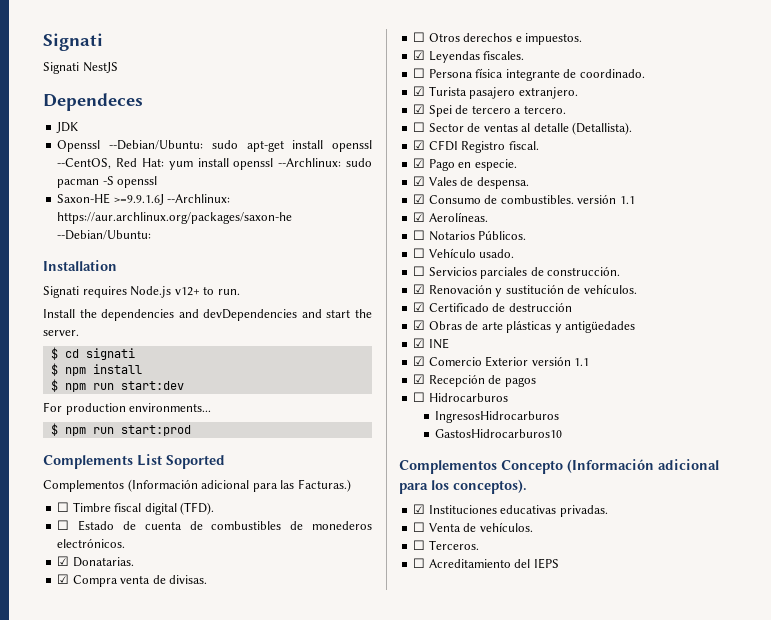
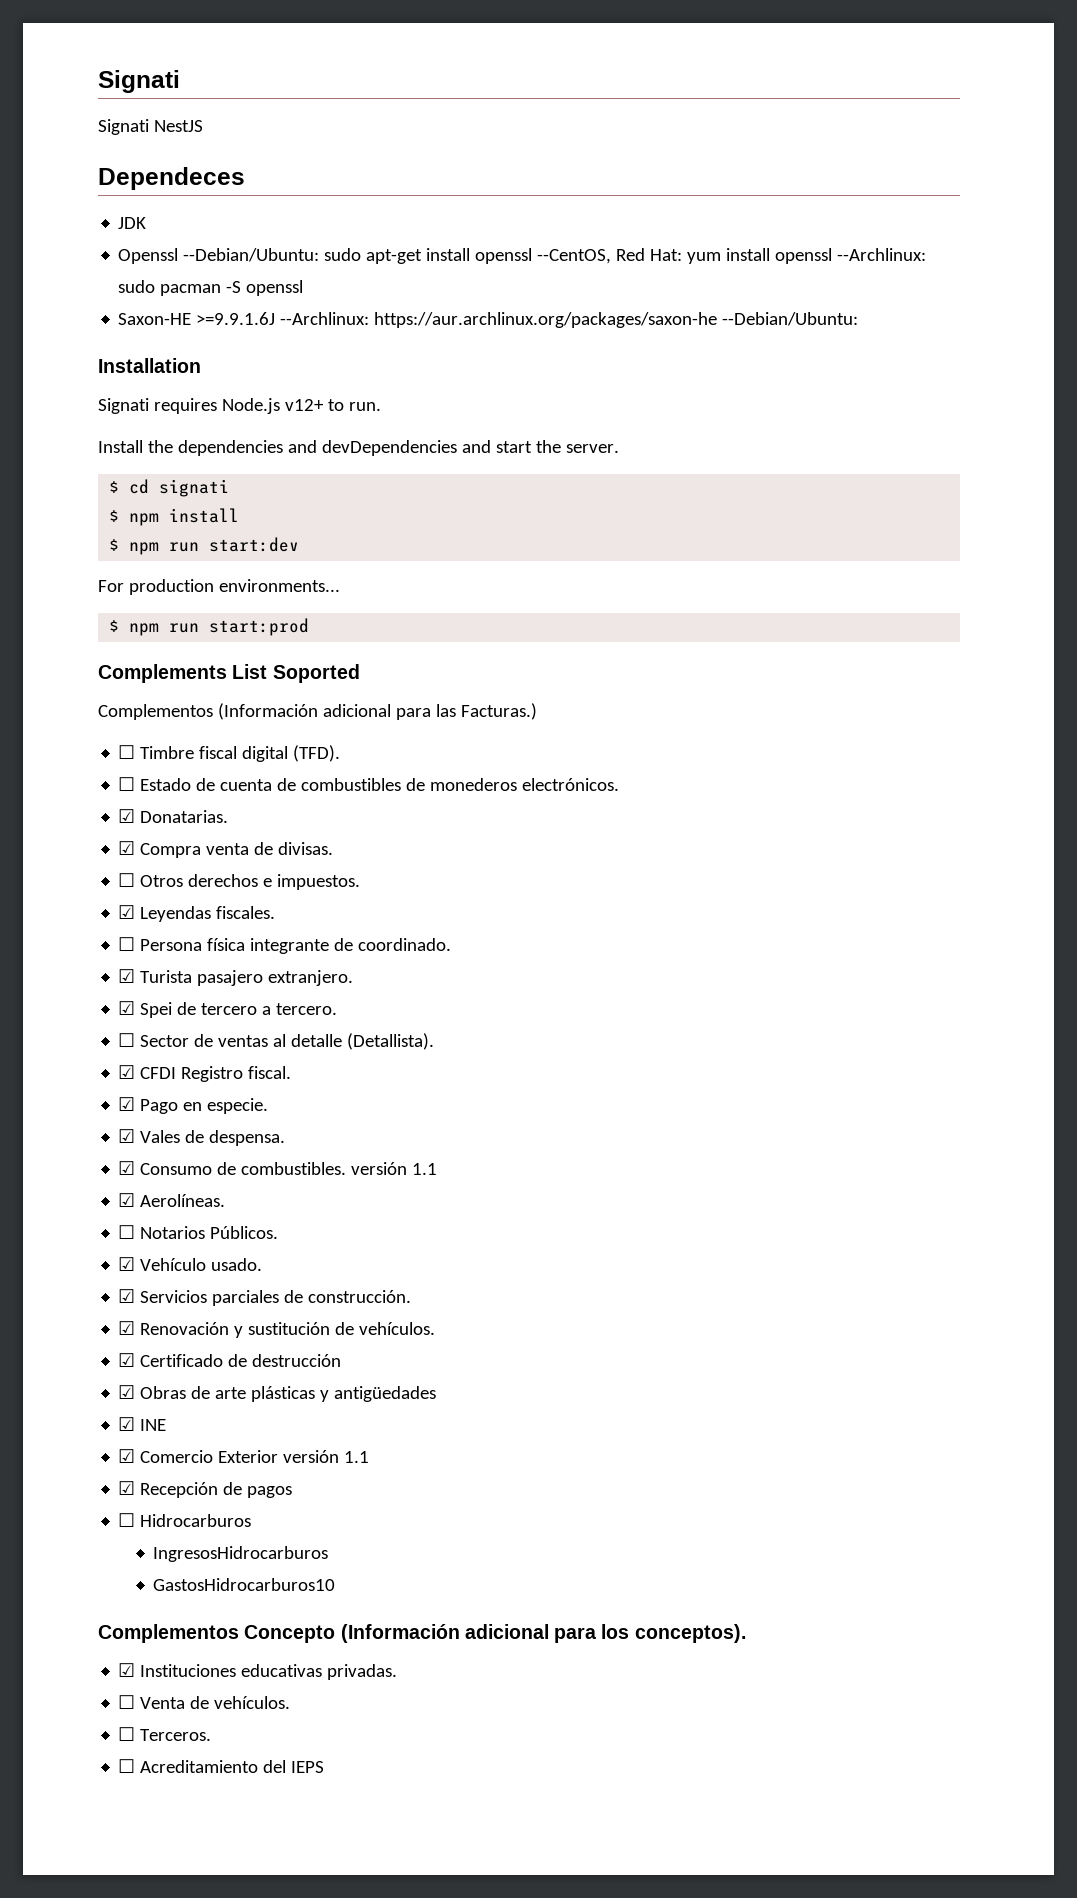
- ☐ Vehículo usado.
+ ☑ Vehículo usado.
- ☐ Servicios parciales de construcción.
+ ☑ Servicios parciales de construcción.

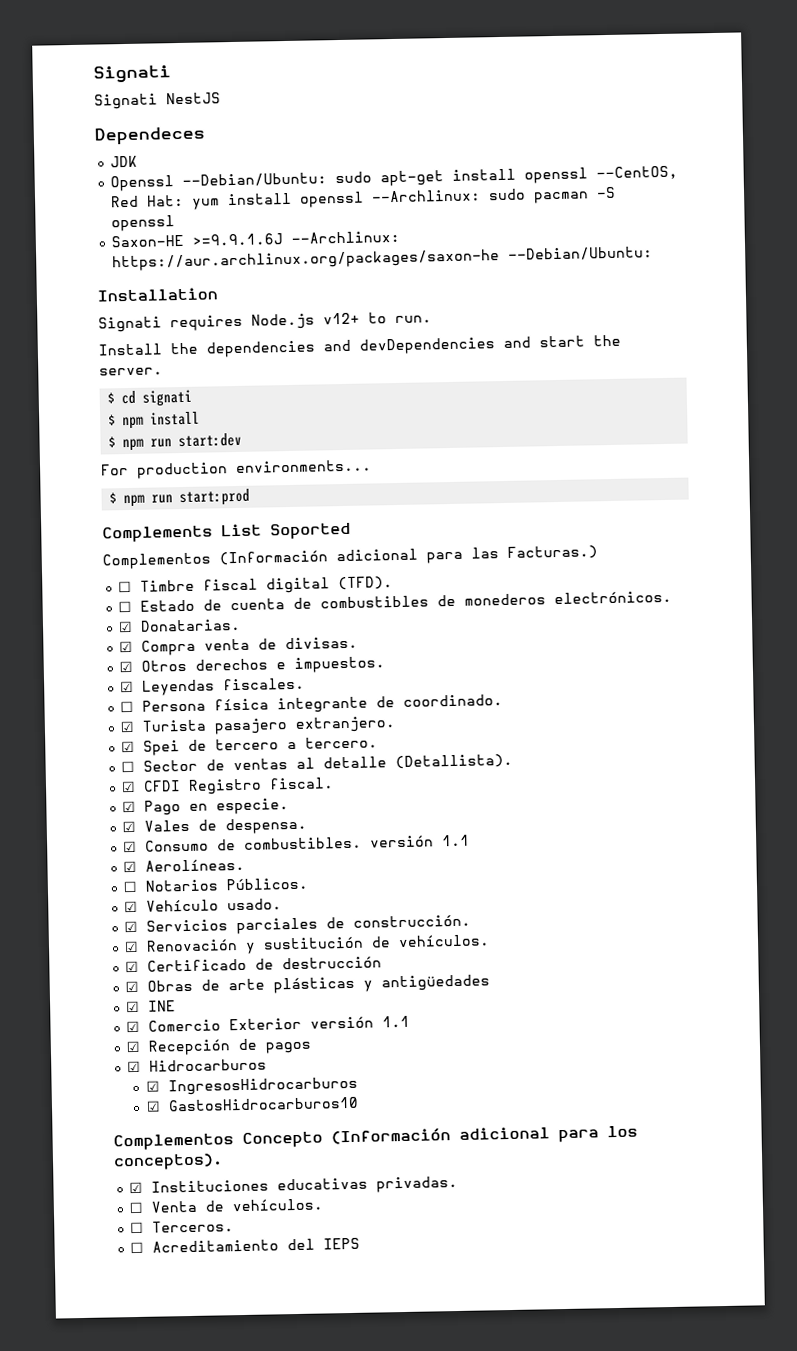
- ☐ Otros derechos e impuestos.
+ ☑ Otros derechos e impuestos.
- ☐ Hidrocarburos
+ ☑ Hidrocarburos
- IngresosHidrocarburos
+ ☑ IngresosHidrocarburos
- GastosHidrocarburos10
+ ☑ GastosHidrocarburos10

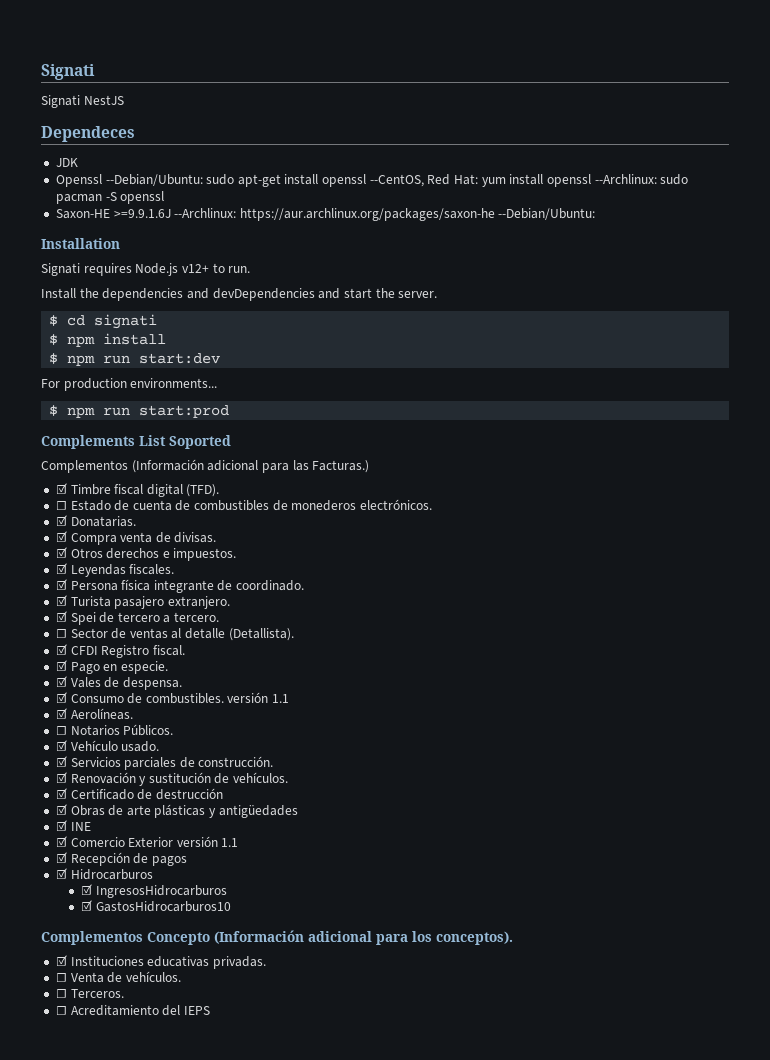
- ☐ Timbre fiscal digital (TFD).
+ ☑ Timbre fiscal digital (TFD).
- ☐ Persona física integrante de coordinado.
+ ☑ Persona física integrante de coordinado.

